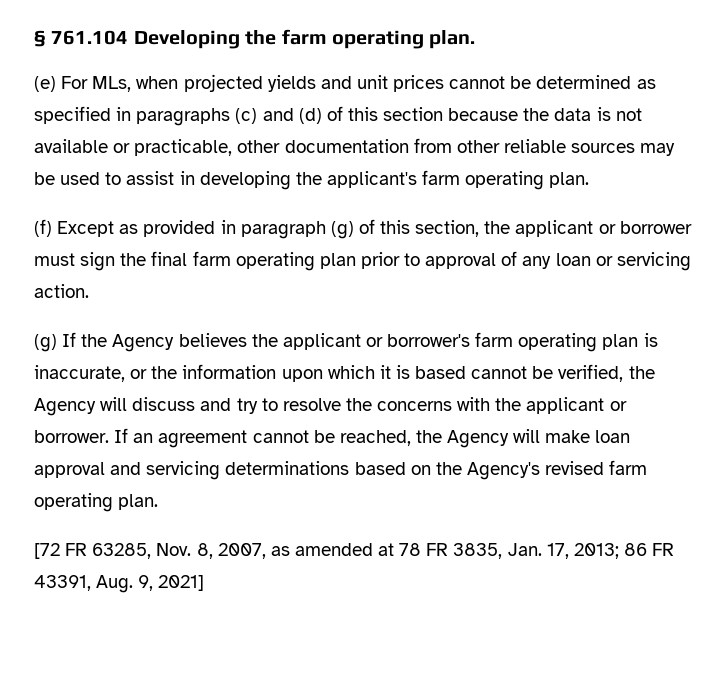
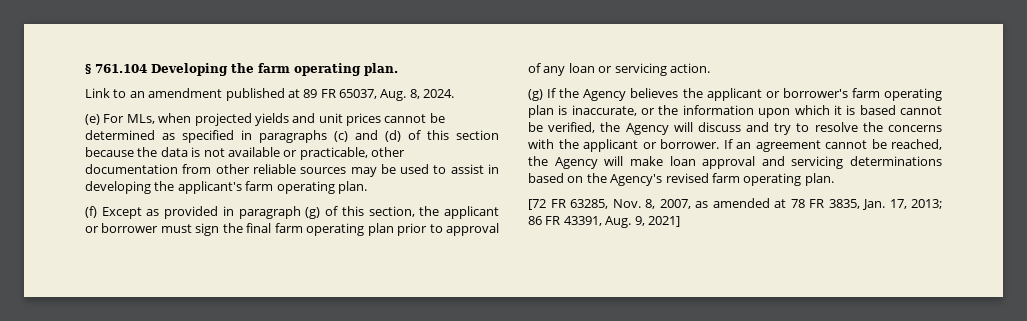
+ Link to an amendment published at 89 FR 65037, Aug. 8, 2024.

